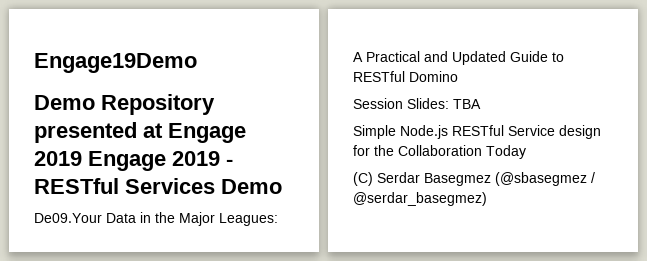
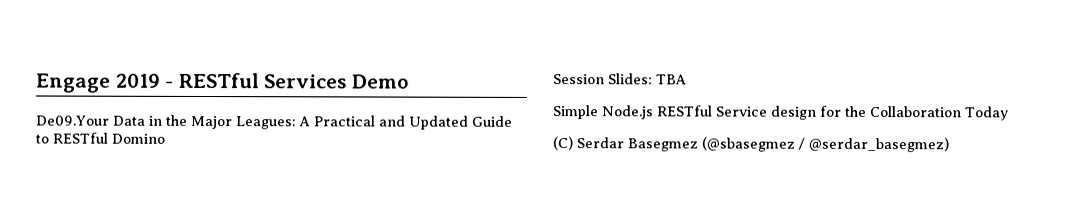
- Engage19Demo
- Demo Repository presented at Engage 2019 Engage 2019 - RESTful Services Demo
+ Engage 2019 - RESTful Services Demo

